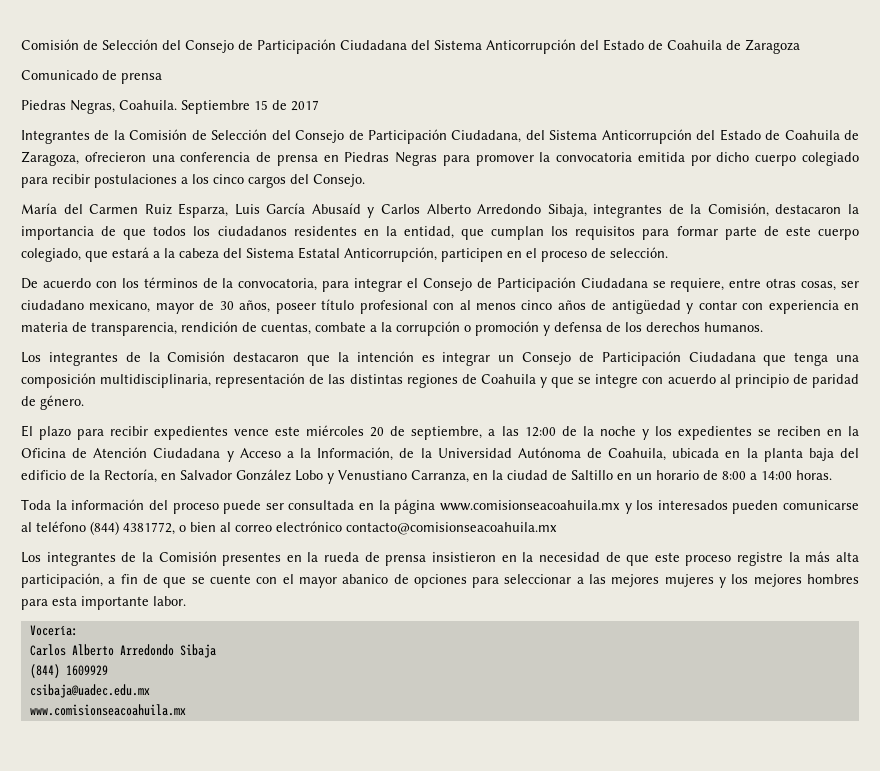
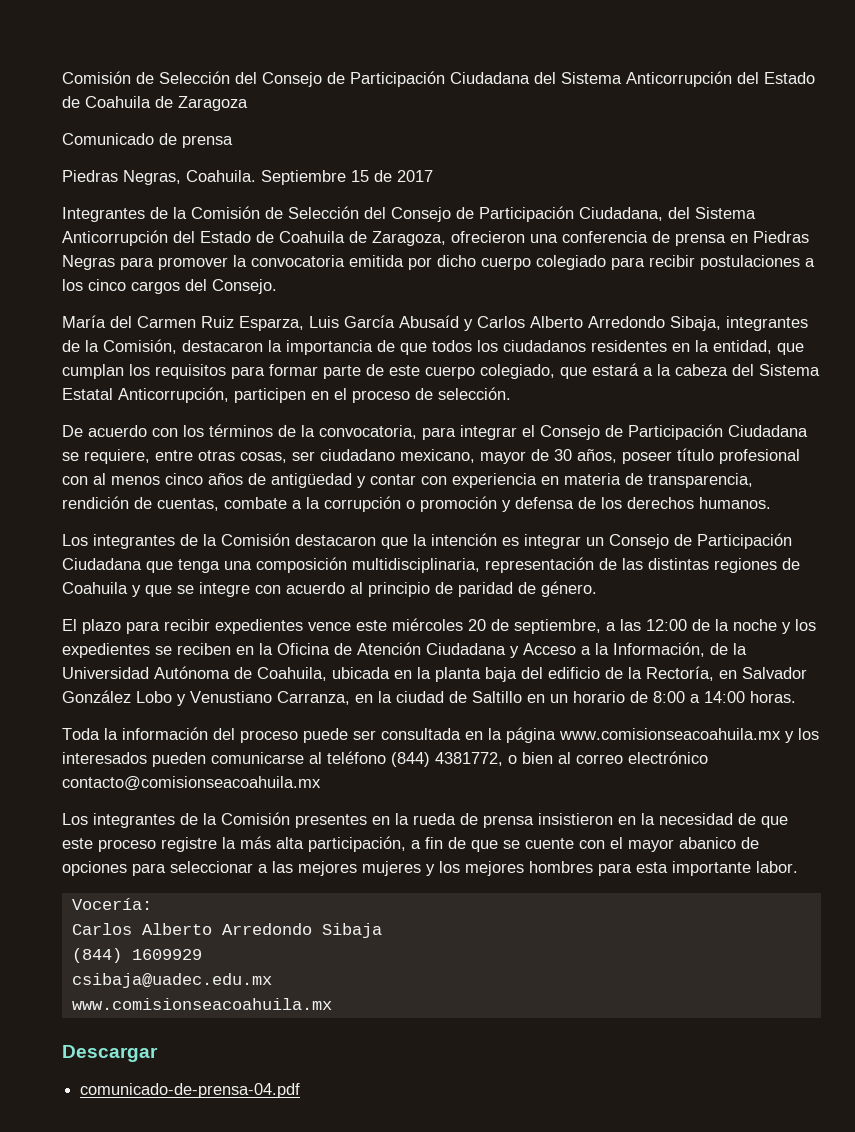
+ Descargar
+ comunicado-de-prensa-04.pdf

